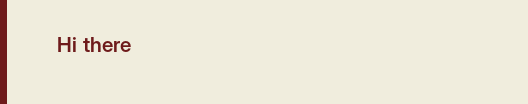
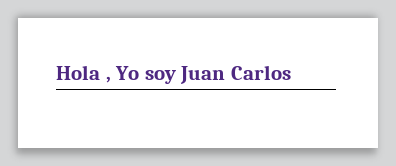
- Hi there
+ Hola , Yo soy Juan Carlos

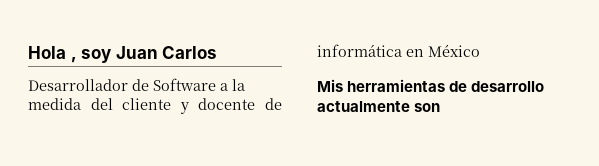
- Hola , Yo soy Juan Carlos
+ Hola , soy Juan Carlos
+ Desarrollador de Software a la medida del cliente y docente de informática en México
+ Mis herramientas de desarrollo actualmente son

